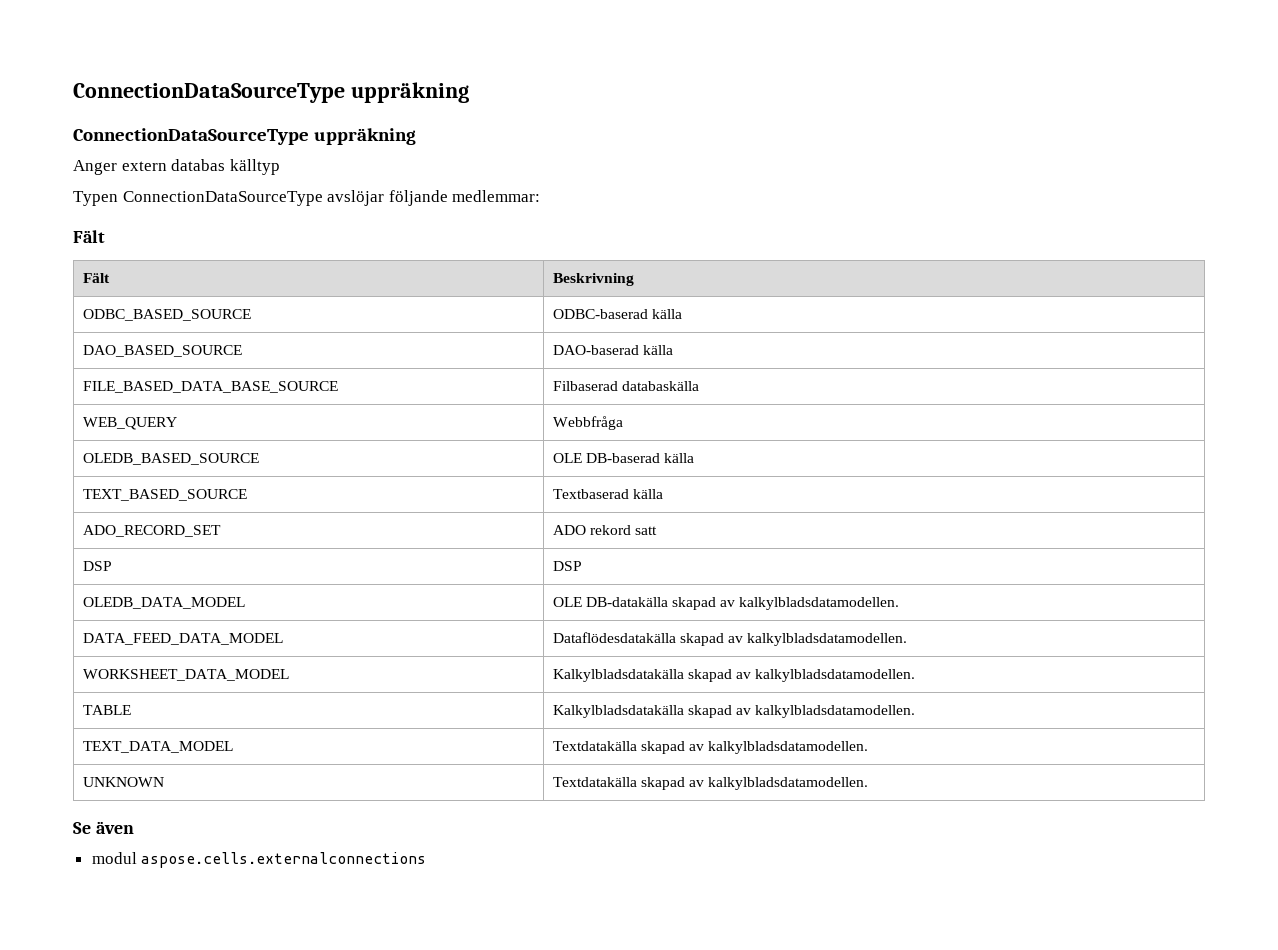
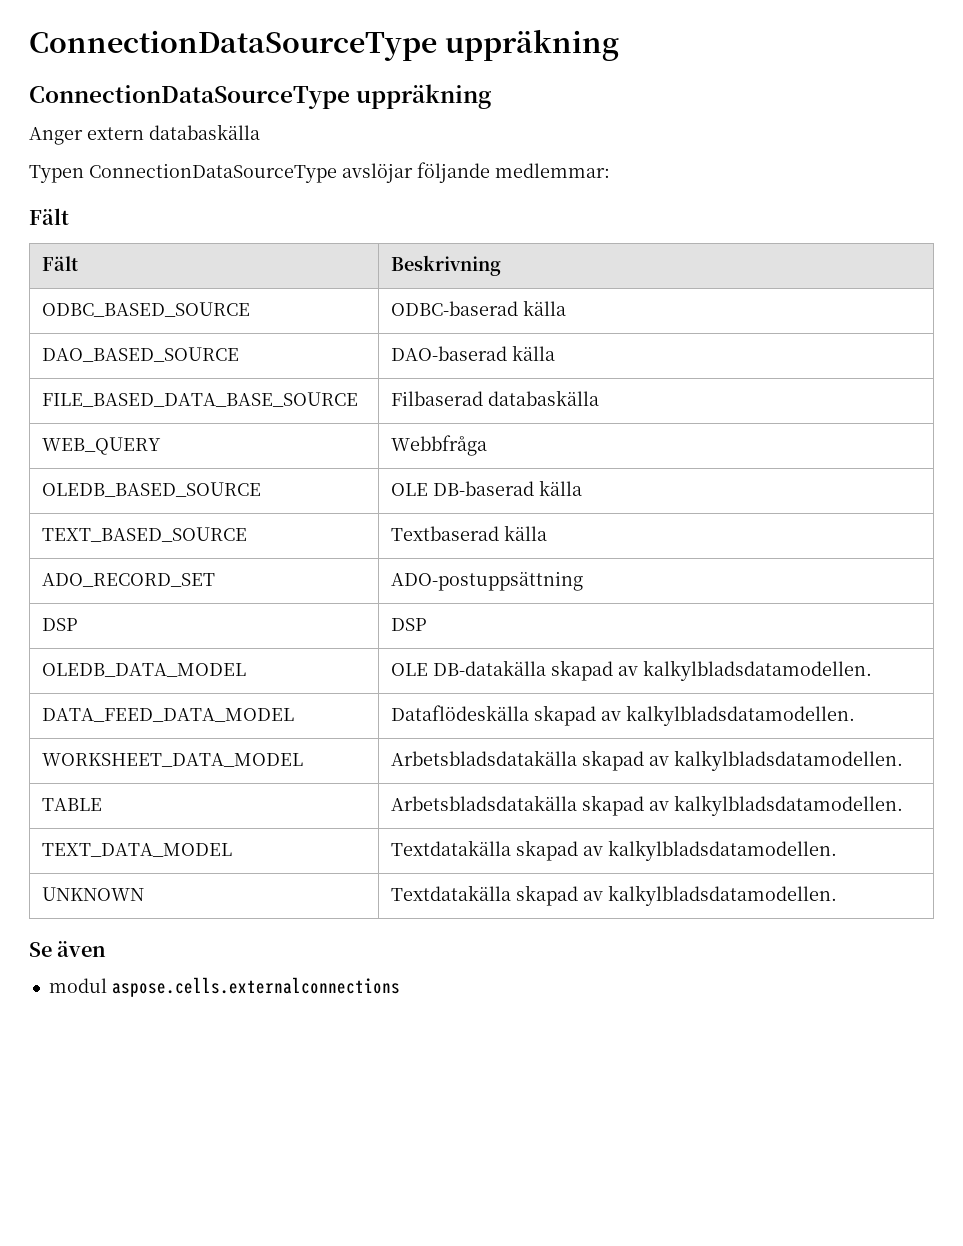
- Anger extern databas källtyp
+ Anger extern databaskälla
- ADO_RECORD_SET | ADO rekord satt
+ ADO_RECORD_SET | ADO-postuppsättning
- DATA_FEED_DATA_MODEL | Dataflödesdatakälla skapad av kalkylbladsdatamodellen.
+ DATA_FEED_DATA_MODEL | Dataflödeskälla skapad av kalkylbladsdatamodellen.
- WORKSHEET_DATA_MODEL | Kalkylbladsdatakälla skapad av kalkylbladsdatamodellen.
+ WORKSHEET_DATA_MODEL | Arbetsbladsdatakälla skapad av kalkylbladsdatamodellen.
- TABLE | Kalkylbladsdatakälla skapad av kalkylbladsdatamodellen.
+ TABLE | Arbetsbladsdatakälla skapad av kalkylbladsdatamodellen.

